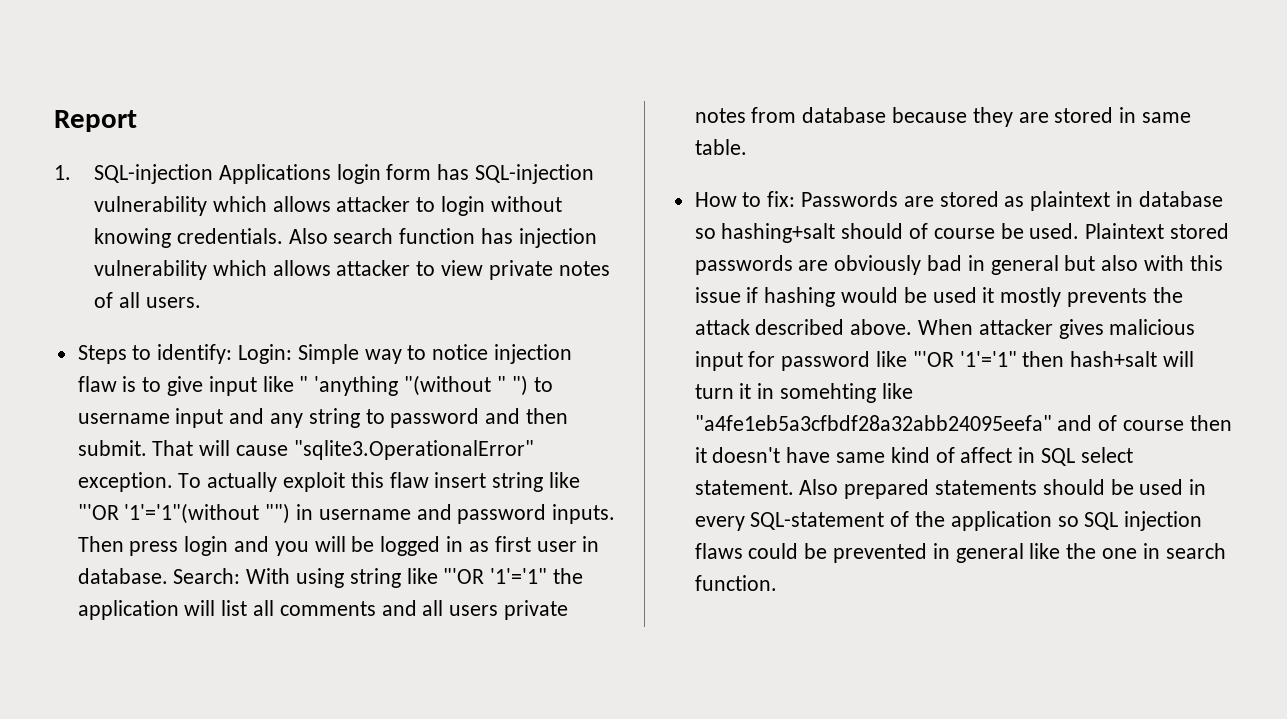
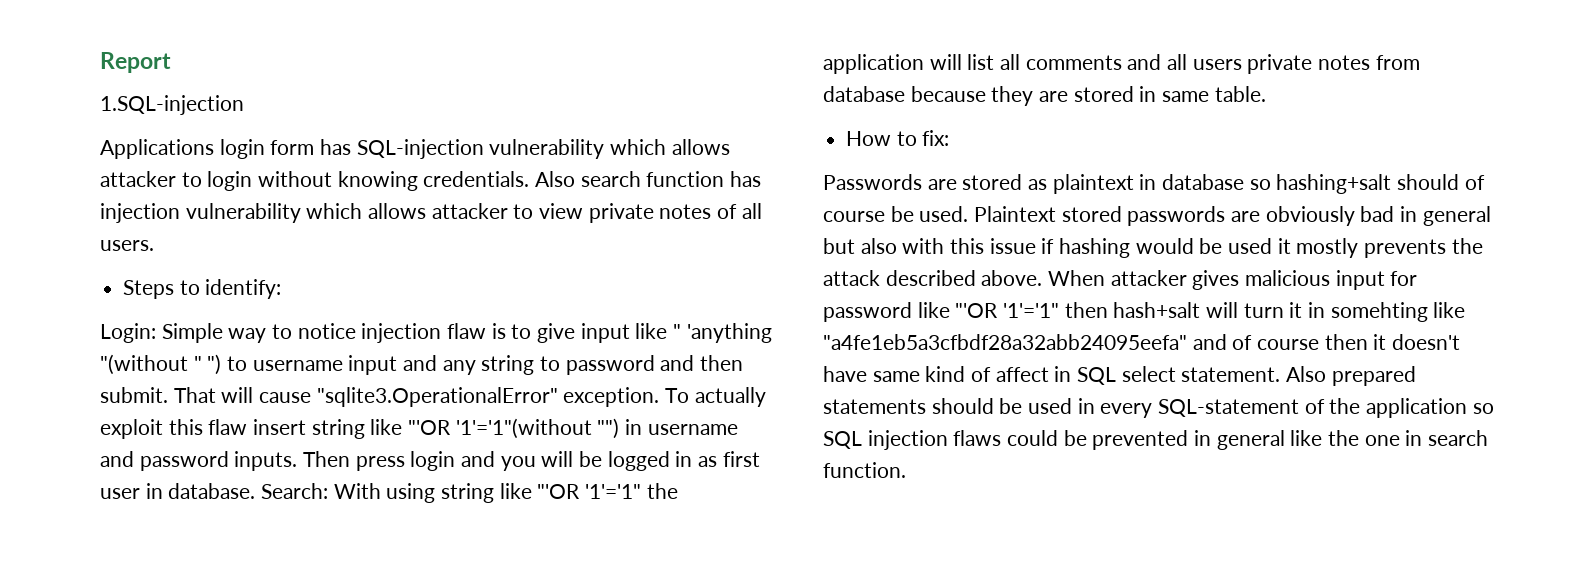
- 1. SQL-injection Applications login form has SQL-injection vulnerability which allows attacker to login without knowing credentials.
+ 1.SQL-injection
+ Applications login form has SQL-injection vulnerability which allows attacker to login without knowing credentials.
- Steps to identify: Login: Simple way to notice injection flaw is to give input like " 'anything "(without " ") to username input and any string to password and then submit.
+ Steps to identify:
+ Login: Simple way to notice injection flaw is to give input like " 'anything "(without " ") to username input and any string to password and then submit.
- How to fix: Passwords are stored as plaintext in database so hashing+salt should of course be used.
+ How to fix:
+ Passwords are stored as plaintext in database so hashing+salt should of course be used.

